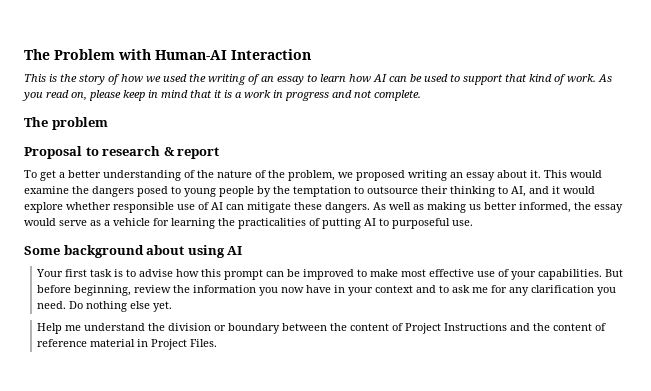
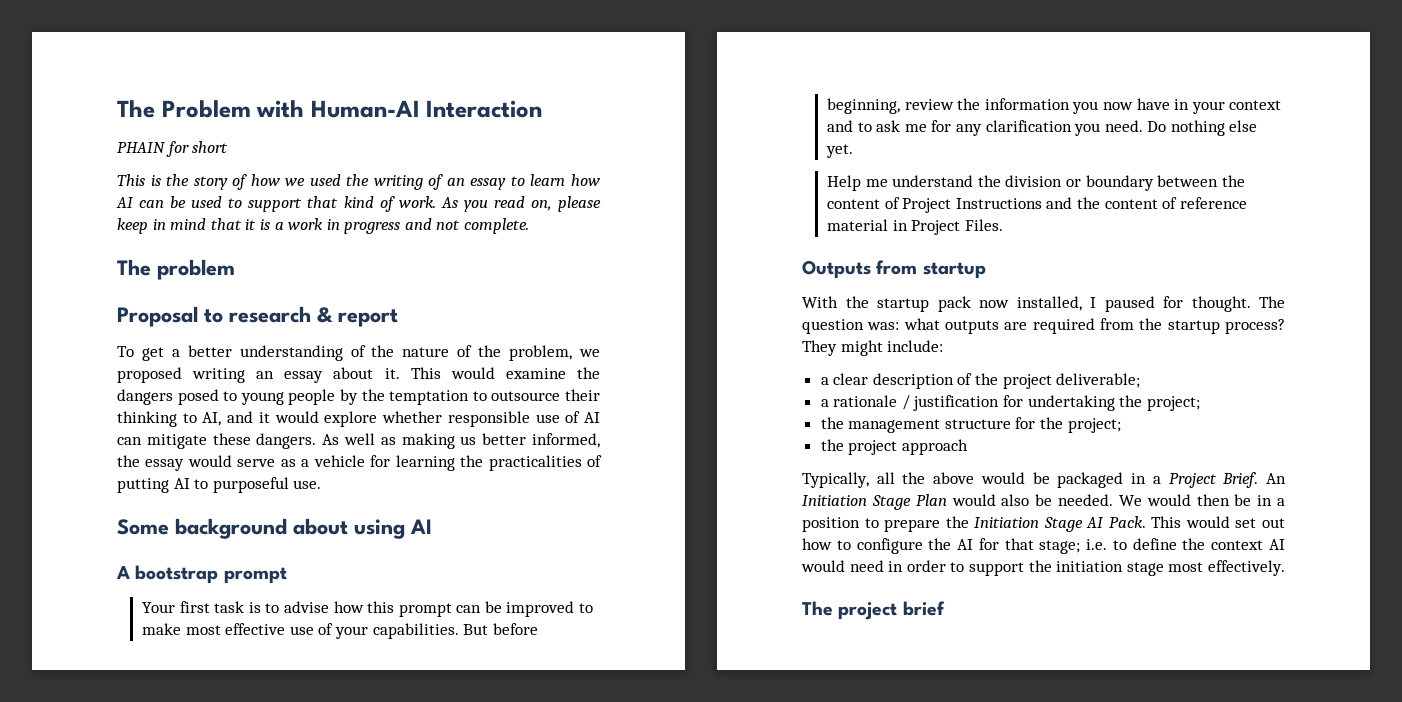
+ PHAIN for short
+ A bootstrap prompt
+ Outputs from startup
+ With the startup pack now installed, I paused for thought. The question was: what outputs are required from the startup process? They might include:
+ a clear description of the project deliverable;
+ a rationale / justification for undertaking the project;
+ the management structure for the project;
+ the project approach
+ Typically, all the above would be packaged in a Project Brief. An Initiation Stage Plan would also be needed. We would then be in a position to prepare the Initiation Stage AI Pack. This would set out how to configure the AI for that stage; i.e. to define the context AI would need in order to support the initiation stage most effectively.
+ The project brief

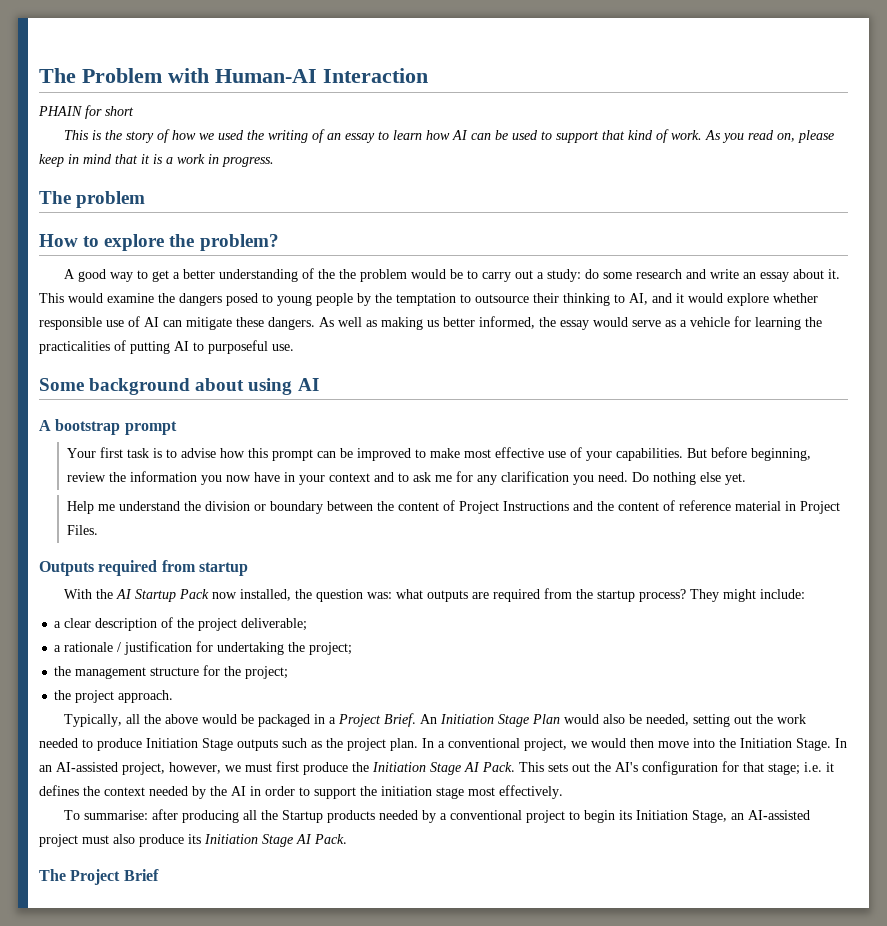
- As you read on, please keep in mind that it is a work in progress and not complete.
+ As you read on, please keep in mind that it is a work in progress.
  The problem
- Proposal to research & report
- To get a better understanding of the nature of the problem, we proposed writing an essay about it.
+ How to explore the problem?
+ A good way to get a better understanding of the the problem would be to carry out a study: do some research and write an essay about it.
- Outputs from startup
+ Outputs required from startup
- With the startup pack now installed, I paused for thought. The question was: what outputs are required from the startup process?
+ With the AI Startup Pack now installed, the question was: what outputs are required from the startup process?
- the project approach
+ the project approach.
- An Initiation Stage Plan would also be needed. We would then be in a position to prepare the Initiation Stage AI Pack.
+ An Initiation Stage Plan would also be needed, setting out the work needed to produce Initiation Stage outputs such as the project plan. In a conventional project, we would then move into the Initiation Stage. In an AI-assisted project, however, we must first produce the Initiation Stage AI Pack.
- This would set out how to configure the AI for that stage; i.e. to define the context AI would need in order to support the initiation stage most effectively.
+ This sets out the AI's configuration for that stage; i.e. it defines the context needed by the AI in order to support the initiation stage most effectively.
- The project brief
+ To summarise: after producing all the Startup products needed by a conventional project to begin its Initiation Stage, an AI-assisted project must also produce its Initiation Stage AI Pack.
+ The Project Brief

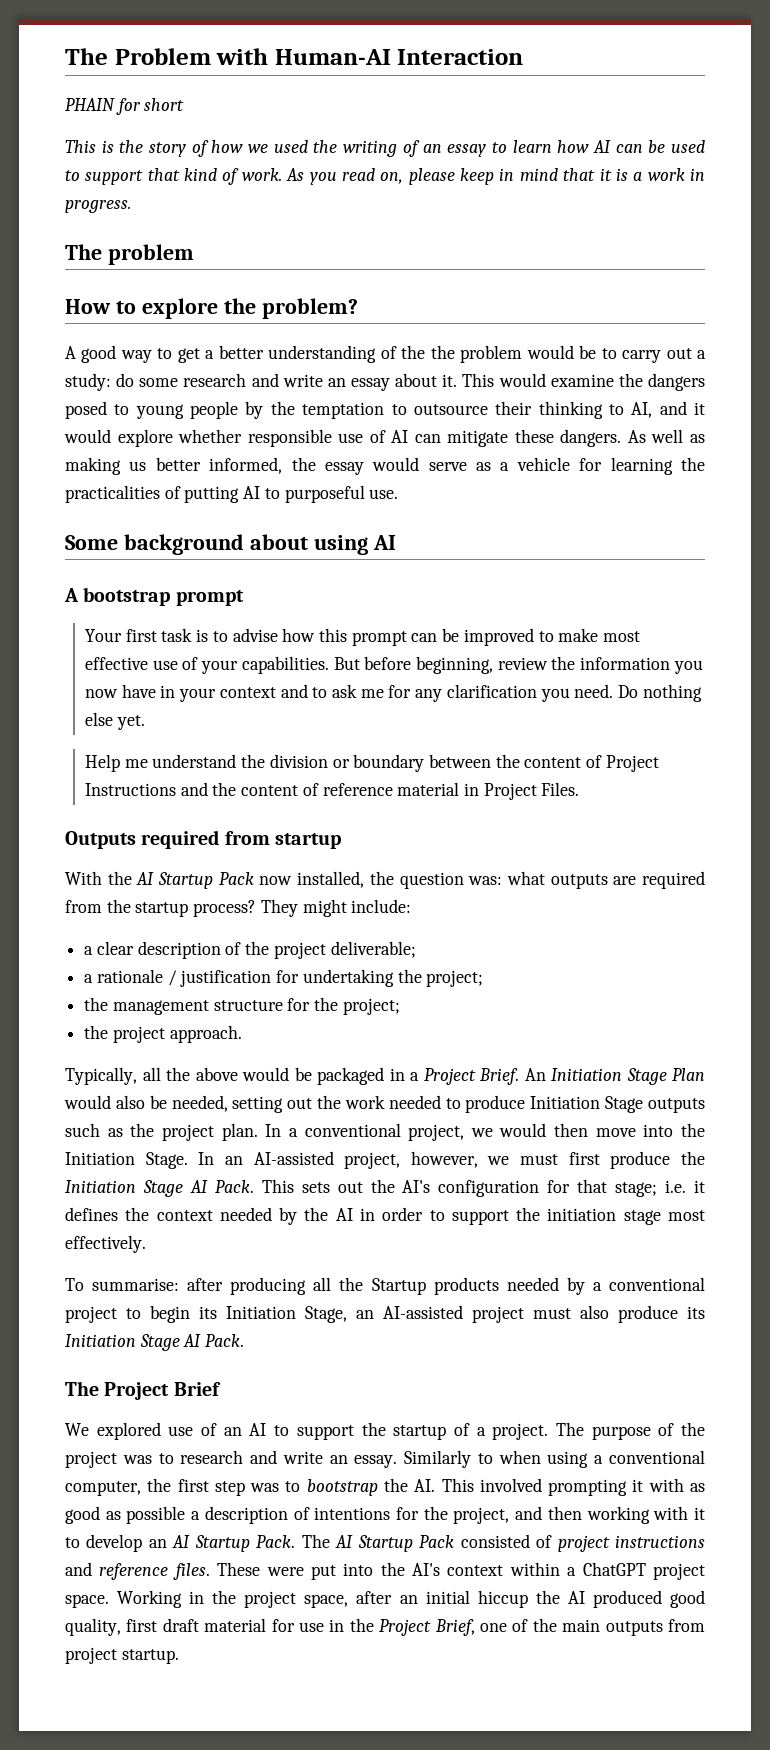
+ We explored use of an AI to support the startup of a project. The purpose of the project was to research and write an essay. Similarly to when using a conventional computer, the first step was to bootstrap the AI. This involved prompting it with as good as possible a description of intentions for the project, and then working with it to develop an AI Startup Pack. The AI Startup Pack consisted of project instructions and reference files. These were put into the AI's context within a ChatGPT project space. Working in the project space, after an initial hiccup the AI produced good quality, first draft material for use in the Project Brief, one of the main outputs from project startup.

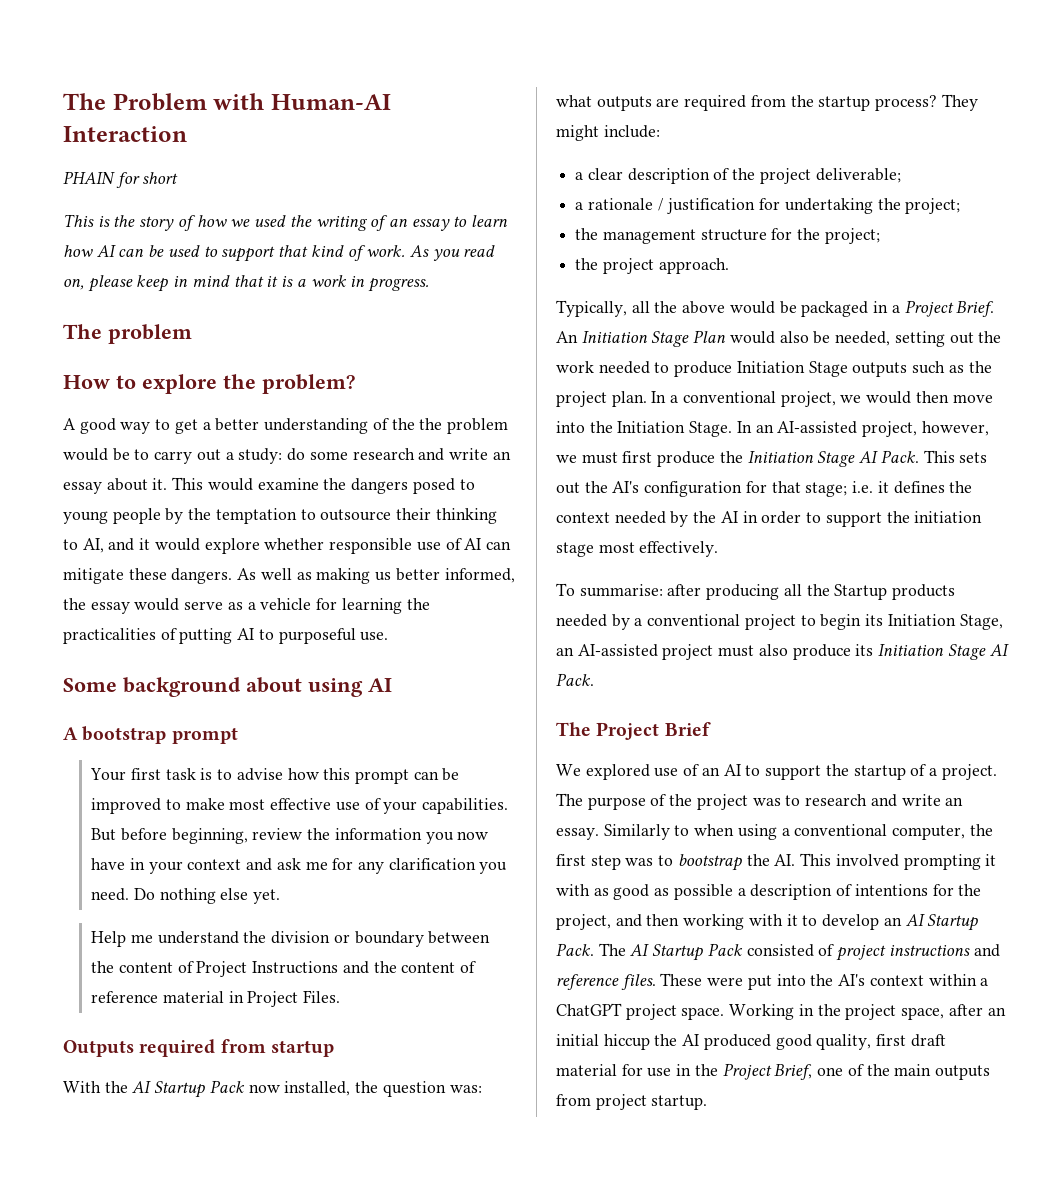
- But before beginning, review the information you now have in your context and to ask me for any clarification you need.
+ But before beginning, review the information you now have in your context and ask me for any clarification you need.

